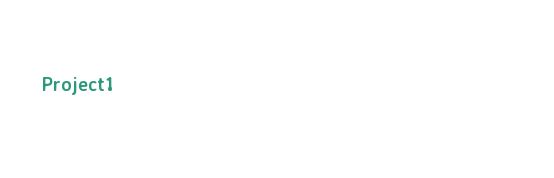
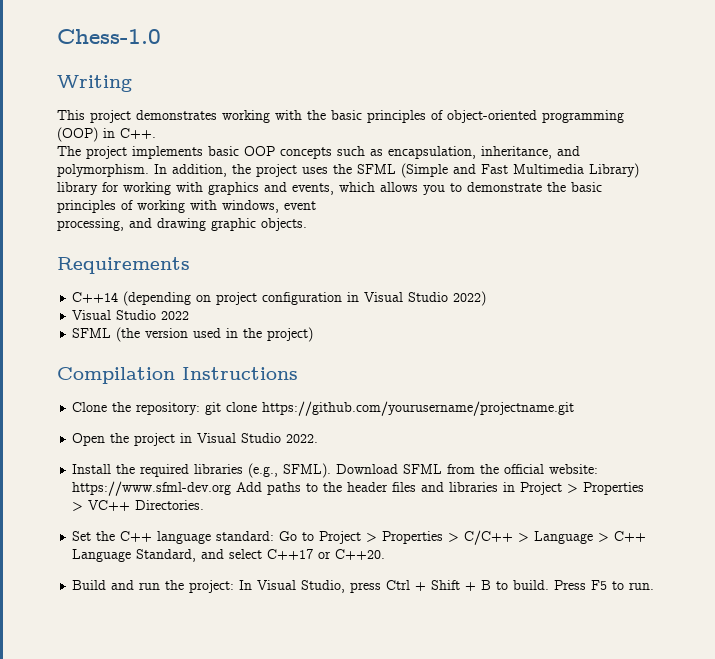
- Project1
+ Chess-1.0
+ Writing
+ This project demonstrates working with the basic principles of object-oriented programming (OOP) in C++.
+ The project implements basic OOP concepts such as encapsulation, inheritance, and polymorphism. In addition, the project uses the SFML (Simple and Fast Multimedia Library) library for working with graphics and events, which allows you to demonstrate the basic principles of working with windows, event
+ processing, and drawing graphic objects.
+ Requirements
+ C++14 (depending on project configuration in Visual Studio 2022)
+ Visual Studio 2022
+ SFML (the version used in the project)
+ Compilation Instructions
+ Clone the repository: git clone https://github.com/yourusername/projectname.git
+ Open the project in Visual Studio 2022.
+ Install the required libraries (e.g., SFML). Download SFML from the official website: https://www.sfml-dev.org Add paths to the header files and libraries in Project > Properties > VC++ Directories.
+ Set the C++ language standard: Go to Project > Properties > C/C++ > Language > C++ Language Standard, and select C++17 or C++20.
+ Build and run the project: In Visual Studio, press Ctrl + Shift + B to build. Press F5 to run.

